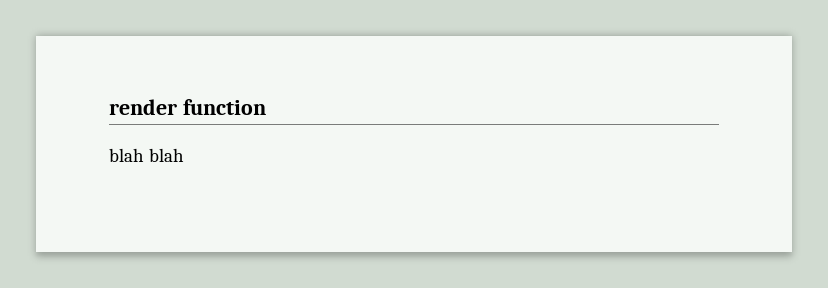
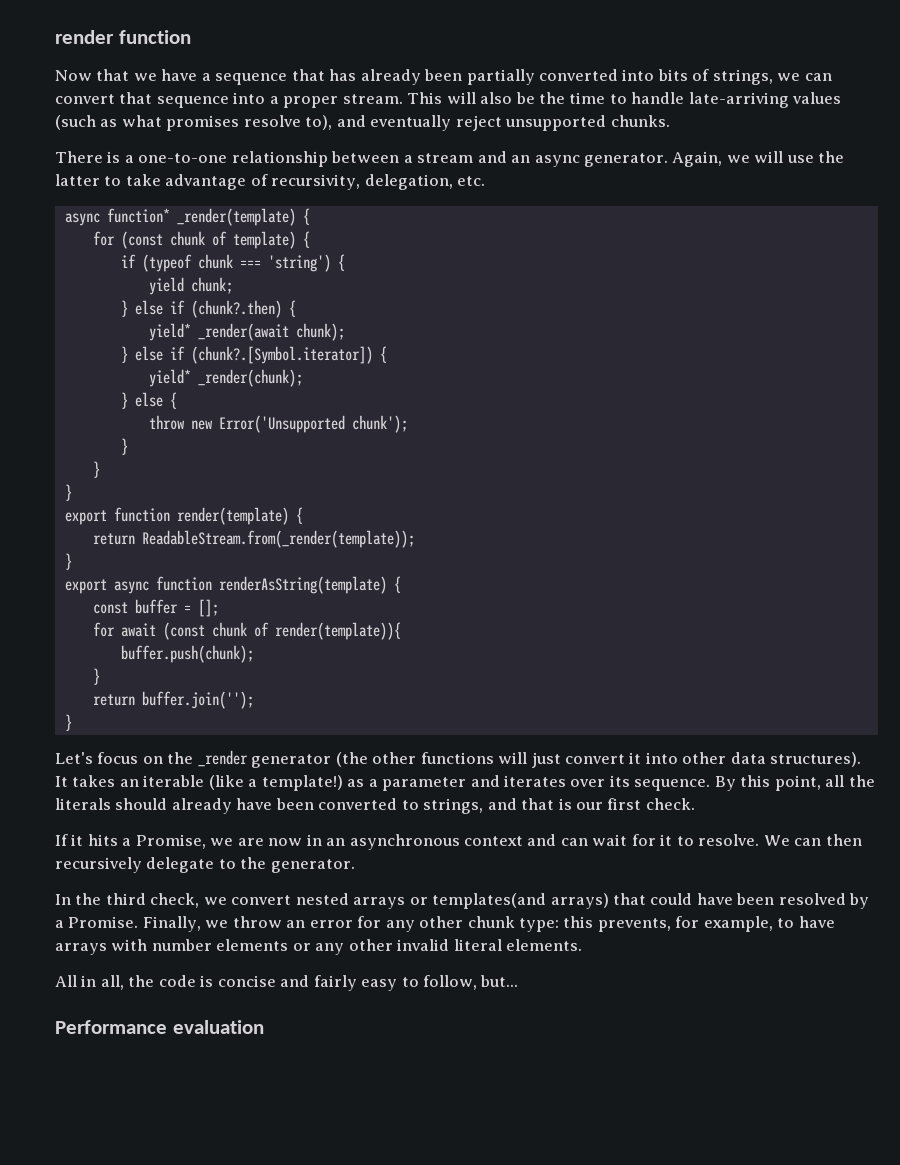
- blah blah
+ Now that we have a sequence that has already been partially converted into bits of strings, we can convert that sequence into a proper stream. This will also be the time to handle late-arriving values (such as what promises resolve to), and eventually reject unsupported chunks.
+ There is a one-to-one relationship between a stream and an async generator. Again, we will use the latter to take advantage of recursivity, delegation, etc.
+ async function* _render(template) {
+ for (const chunk of template) {
+ if (typeof chunk === 'string') {
+ yield chunk;
+ } else if (chunk?.then) {
+ yield* _render(await chunk);
+ } else if (chunk?.[Symbol.iterator]) {
+ yield* _render(chunk);
+ } else {
+ throw new Error('Unsupported chunk');
+ }
+ }
+ }
+ export function render(template) {
+ return ReadableStream.from(_render(template));
+ }
+ export async function renderAsString(template) {
+ const buffer = [];
+ for await (const chunk of render(template)){
+ buffer.push(chunk);
+ }
+ return buffer.join('');
+ }
+ Let's focus on the _render generator (the other functions will just convert it into other data structures). It takes an iterable (like a template!) as a parameter and iterates over its sequence. By this point, all the literals should already have been converted to strings, and that is our first check.
+ If it hits a Promise, we are now in an asynchronous context and can wait for it to resolve. We can then recursively delegate to the generator.
+ In the third check, we convert nested arrays or templates(and arrays) that could have been resolved by a Promise. Finally, we throw an error for any other chunk type: this prevents, for example, to have arrays with number elements or any other invalid literal elements.
+ All in all, the code is concise and fairly easy to follow, but...
+ Performance evaluation

